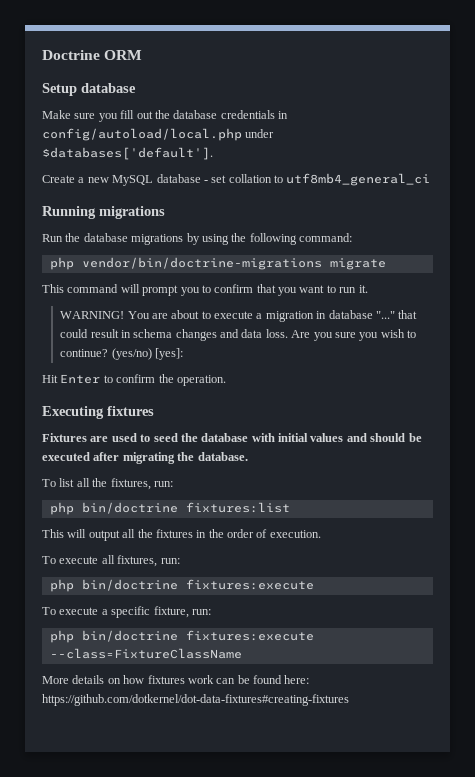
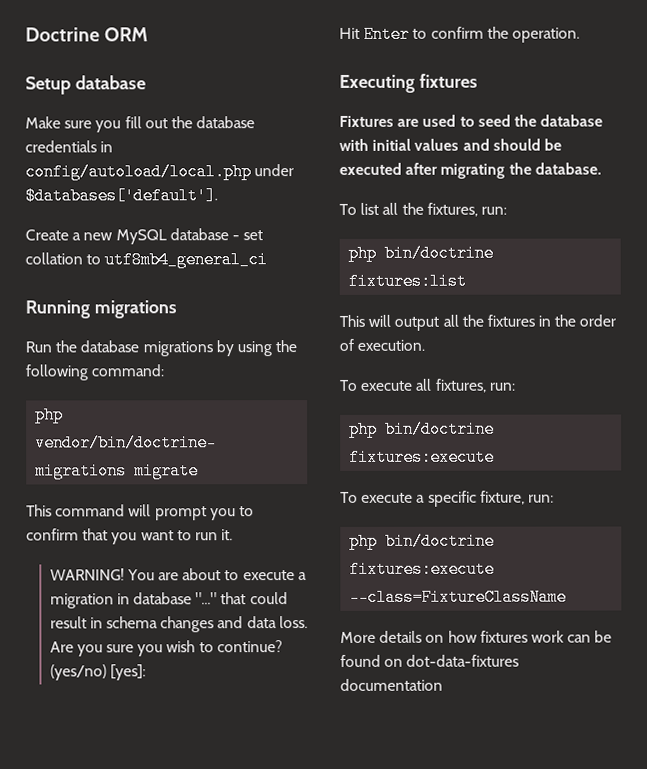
- More details on how fixtures work can be found here: https://github.com/dotkernel/dot-data-fixtures#creating-fixtures
+ More details on how fixtures work can be found on dot-data-fixtures documentation

